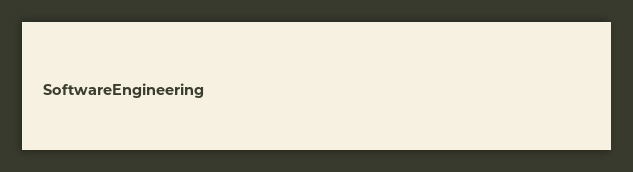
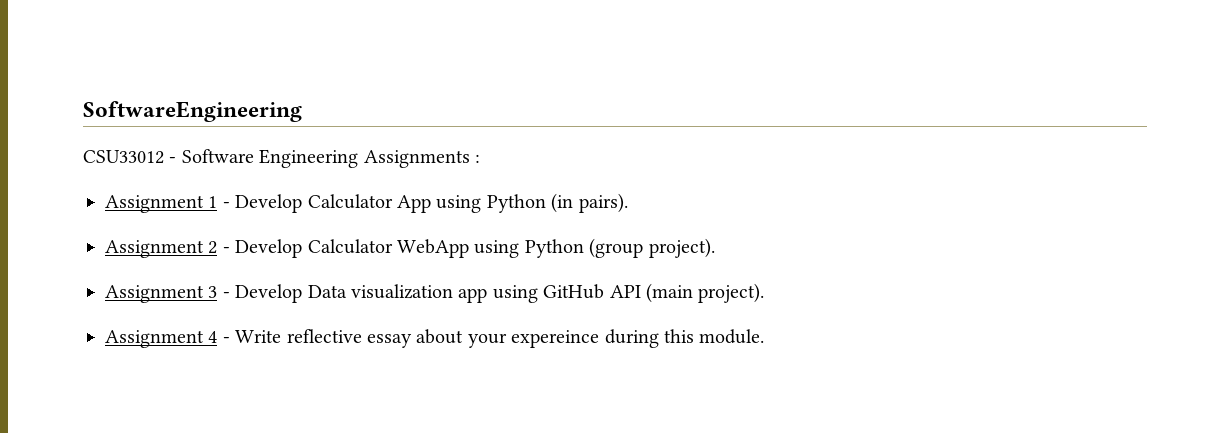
+ CSU33012 - Software Engineering Assignments :
+ Assignment 1 - Develop Calculator App using Python (in pairs).
+ Assignment 2 - Develop Calculator WebApp using Python (group project).
+ Assignment 3 - Develop Data visualization app using GitHub API (main project).
+ Assignment 4 - Write reflective essay about your expereince during this module.

